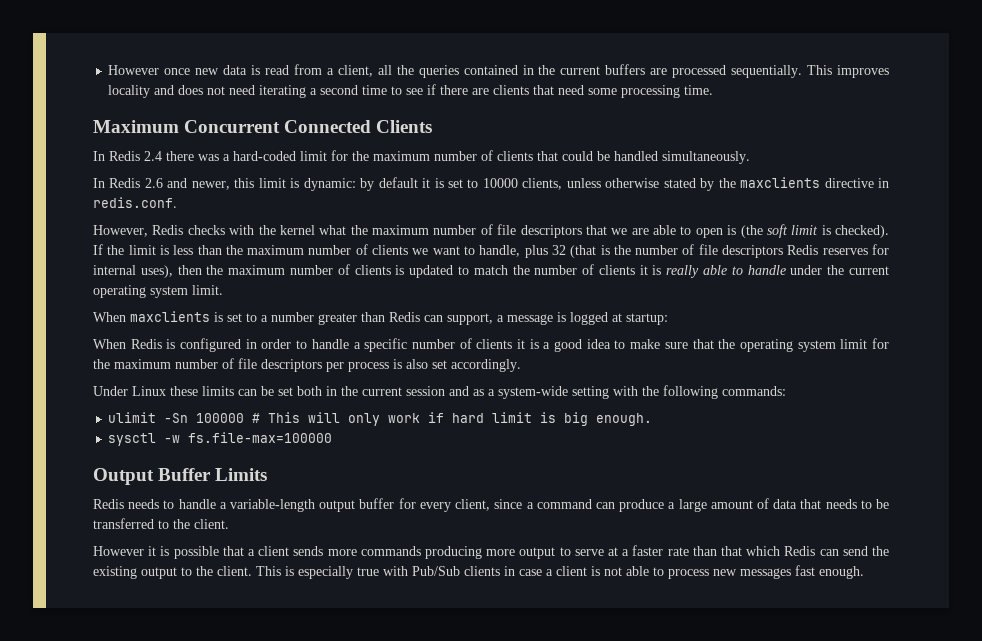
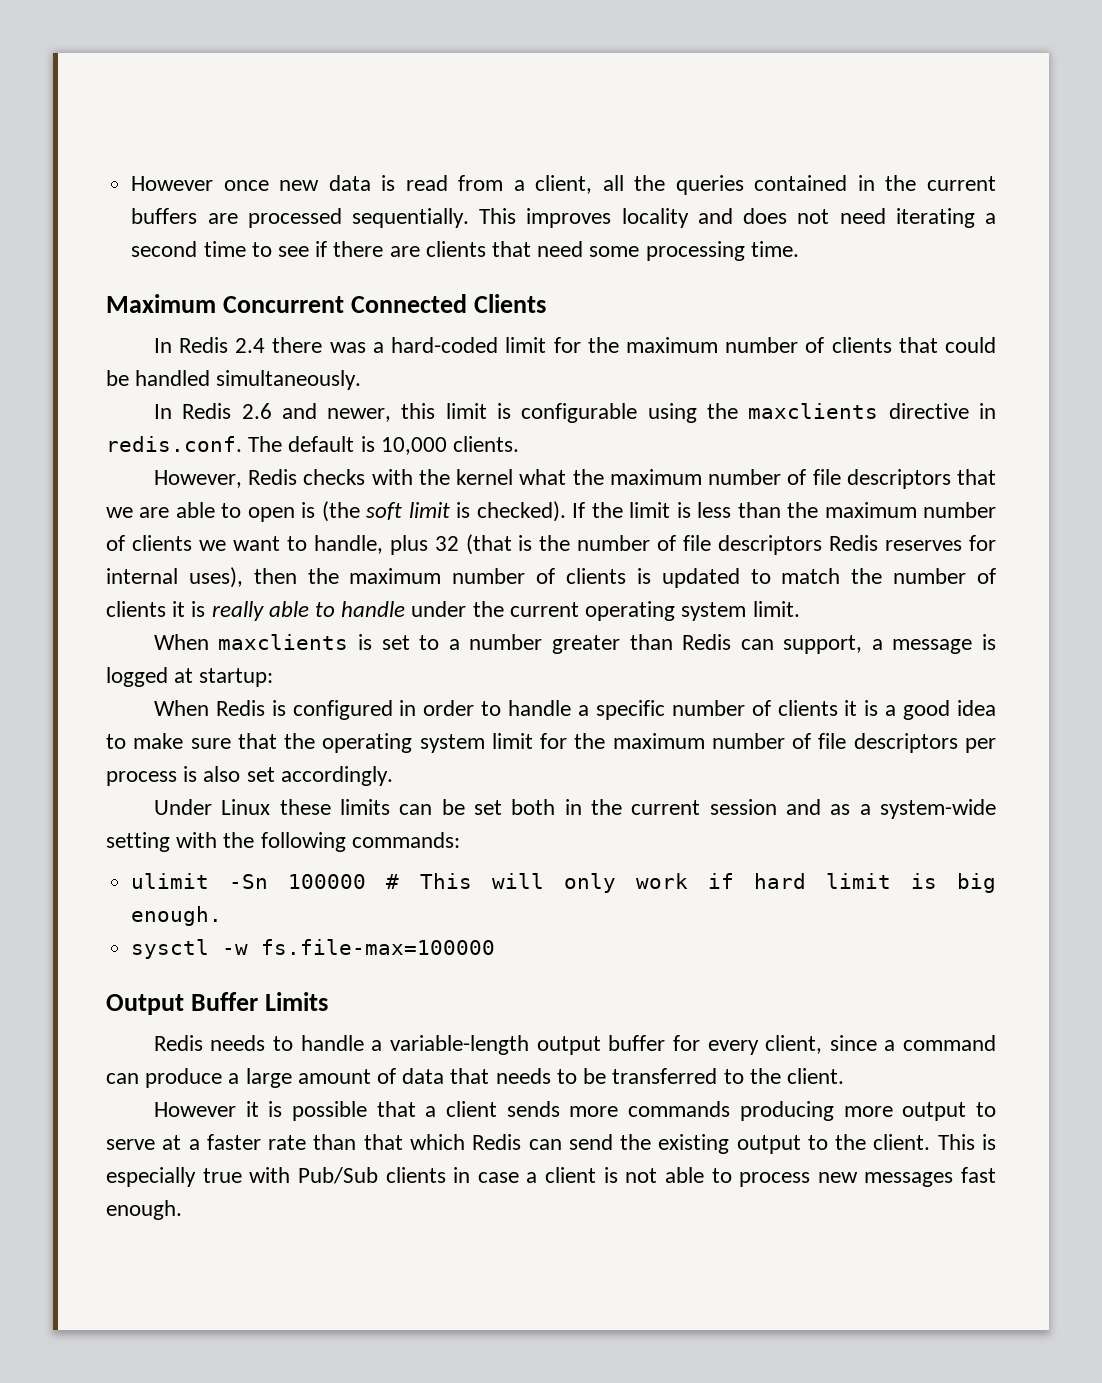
- In Redis 2.6 and newer, this limit is dynamic: by default it is set to 10000 clients, unless otherwise stated by the maxclients directive in redis.conf.
+ In Redis 2.6 and newer, this limit is configurable using the maxclients directive in redis.conf. The default is 10,000 clients.

